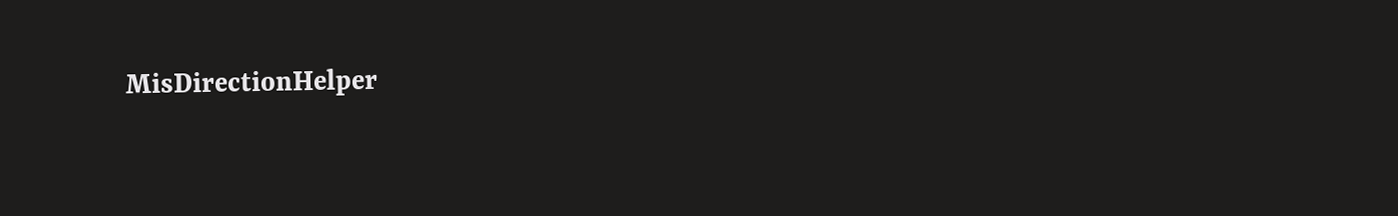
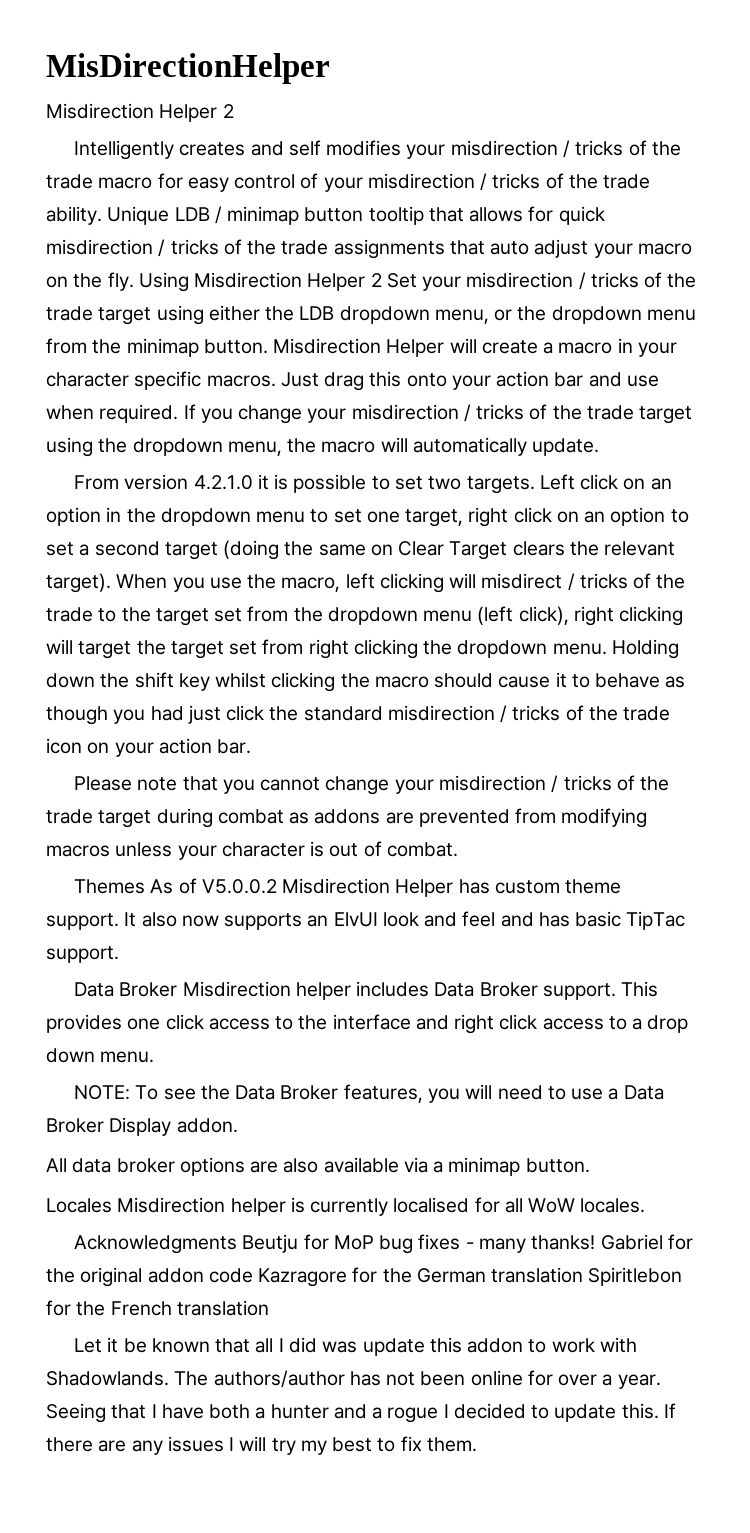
  MisDirectionHelper
+ Misdirection Helper 2
+ Intelligently creates and self modifies your misdirection / tricks of the trade macro for easy control of your misdirection / tricks of the trade ability. Unique LDB / minimap button tooltip that allows for quick misdirection / tricks of the trade assignments that auto adjust your macro on the fly. Using Misdirection Helper 2 Set your misdirection / tricks of the trade target using either the LDB dropdown menu, or the dropdown menu from the minimap button. Misdirection Helper will create a macro in your character specific macros. Just drag this onto your action bar and use when required. If you change your misdirection / tricks of the trade target using the dropdown menu, the macro will automatically update.
+ From version 4.2.1.0 it is possible to set two targets. Left click on an option in the dropdown menu to set one target, right click on an option to set a second target (doing the same on Clear Target clears the relevant target). When you use the macro, left clicking will misdirect / tricks of the trade to the target set from the dropdown menu (left click), right clicking will target the target set from right clicking the dropdown menu. Holding down the shift key whilst clicking the macro should cause it to behave as though you had just click the standard misdirection / tricks of the trade icon on your action bar.
+ Please note that you cannot change your misdirection / tricks of the trade target during combat as addons are prevented from modifying macros unless your character is out of combat.
+ Themes As of V5.0.0.2 Misdirection Helper has custom theme support. It also now supports an ElvUI look and feel and has basic TipTac support.
+ Data Broker Misdirection helper includes Data Broker support. This provides one click access to the interface and right click access to a drop down menu.
+ NOTE: To see the Data Broker features, you will need to use a Data Broker Display addon.
+ All data broker options are also available via a minimap button.
+ Locales Misdirection helper is currently localised for all WoW locales.
+ Acknowledgments Beutju for MoP bug fixes - many thanks! Gabriel for the original addon code Kazragore for the German translation Spiritlebon for the French translation
+ Let it be known that all I did was update this addon to work with Shadowlands. The authors/author has not been online for over a year. Seeing that I have both a hunter and a rogue I decided to update this. If there are any issues I will try my best to fix them.

